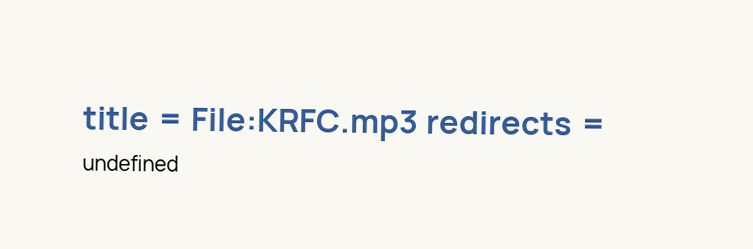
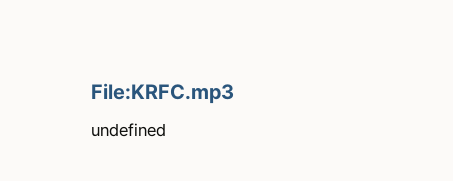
- title = File:KRFC.mp3 redirects =
+ File:KRFC.mp3

